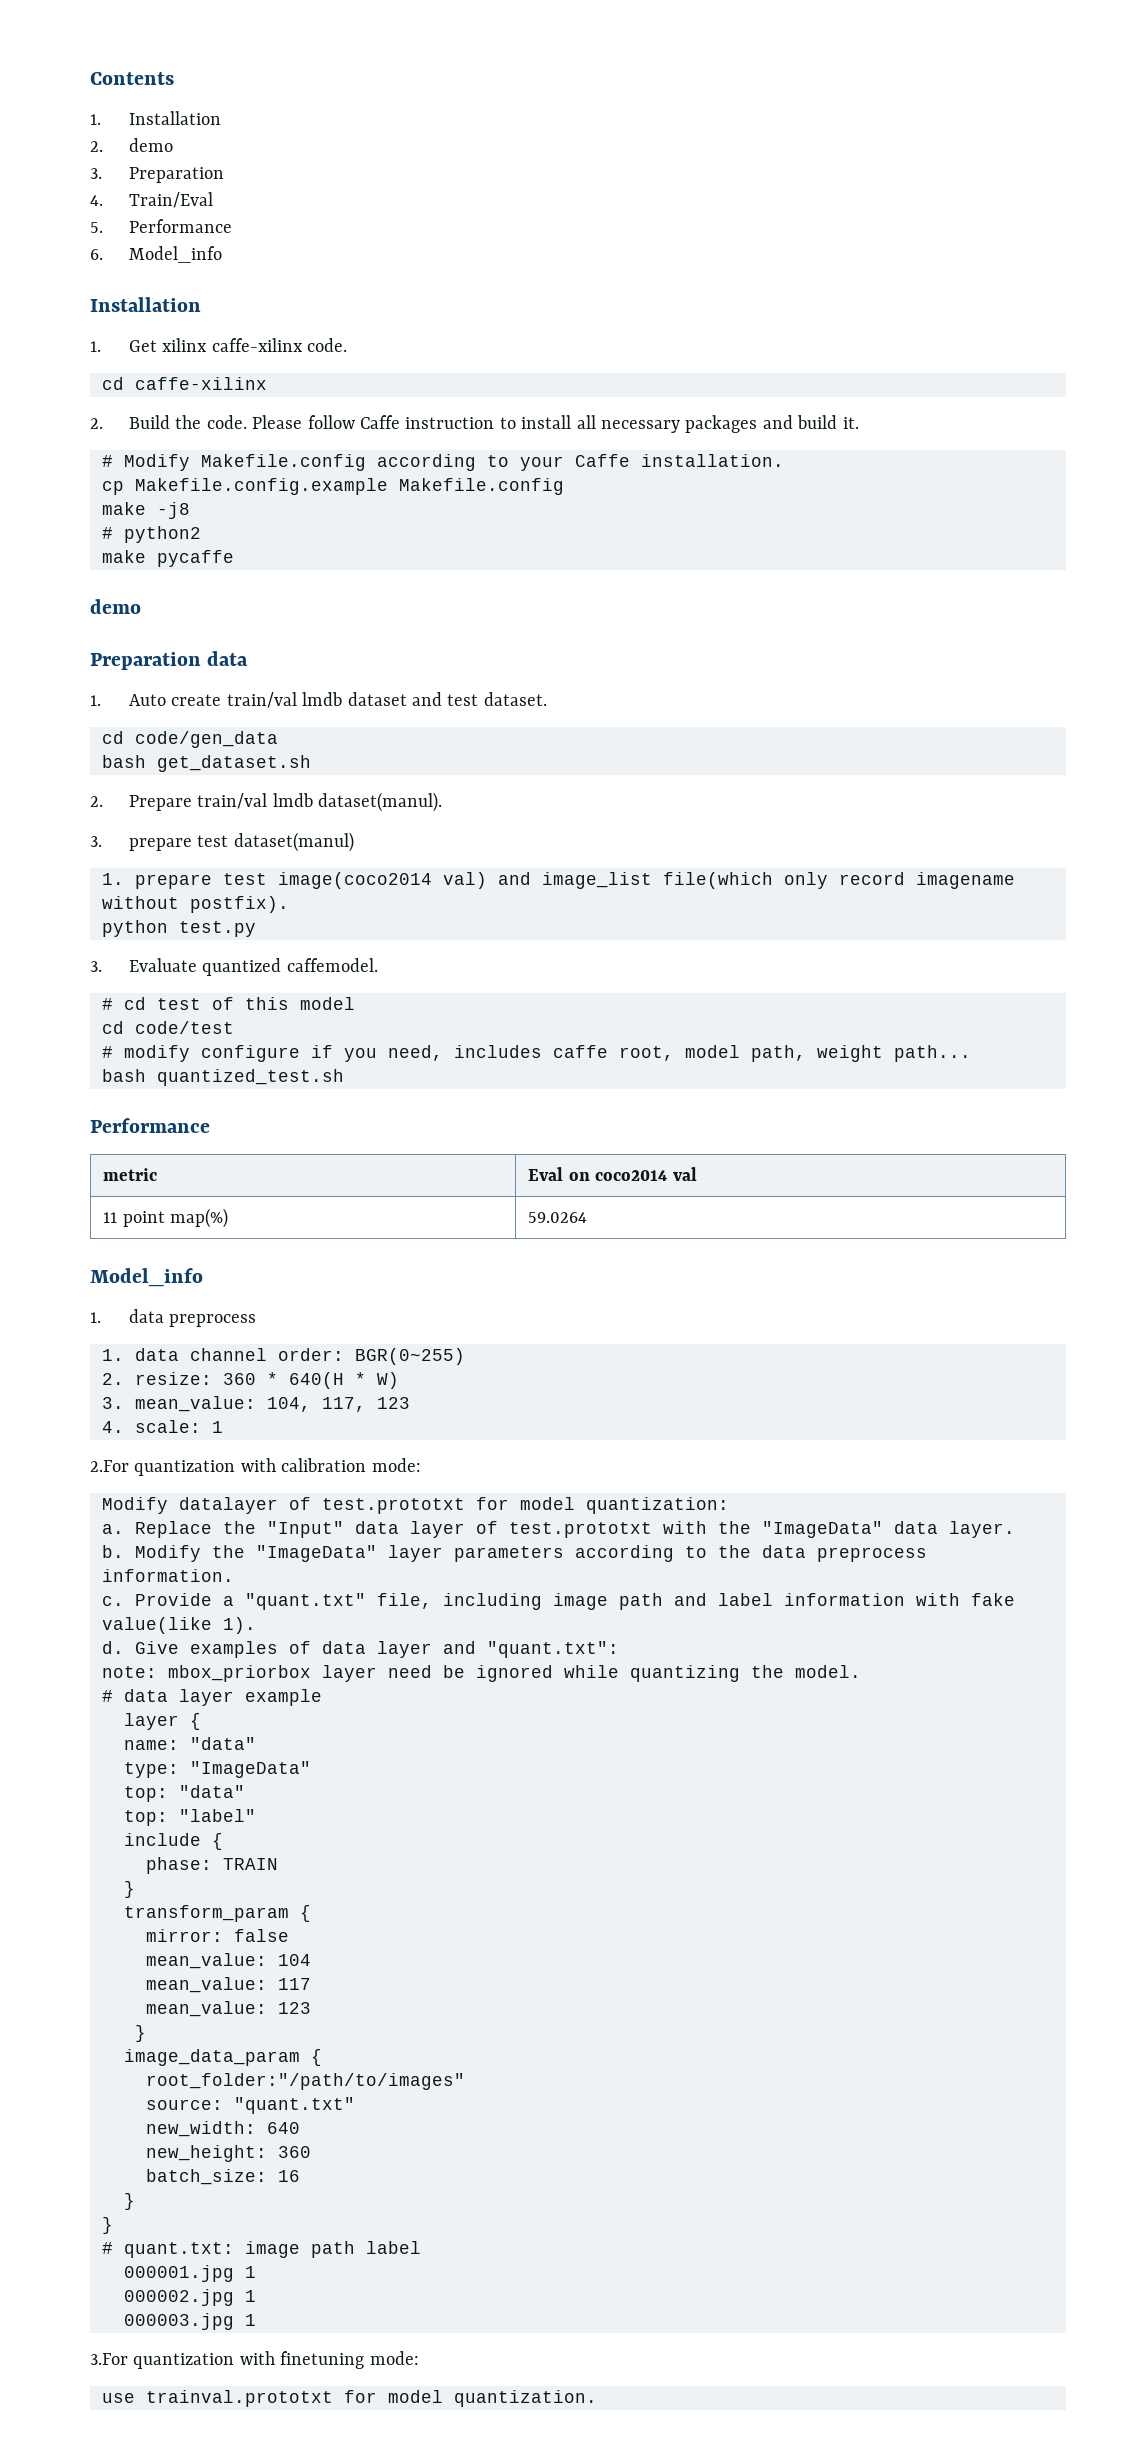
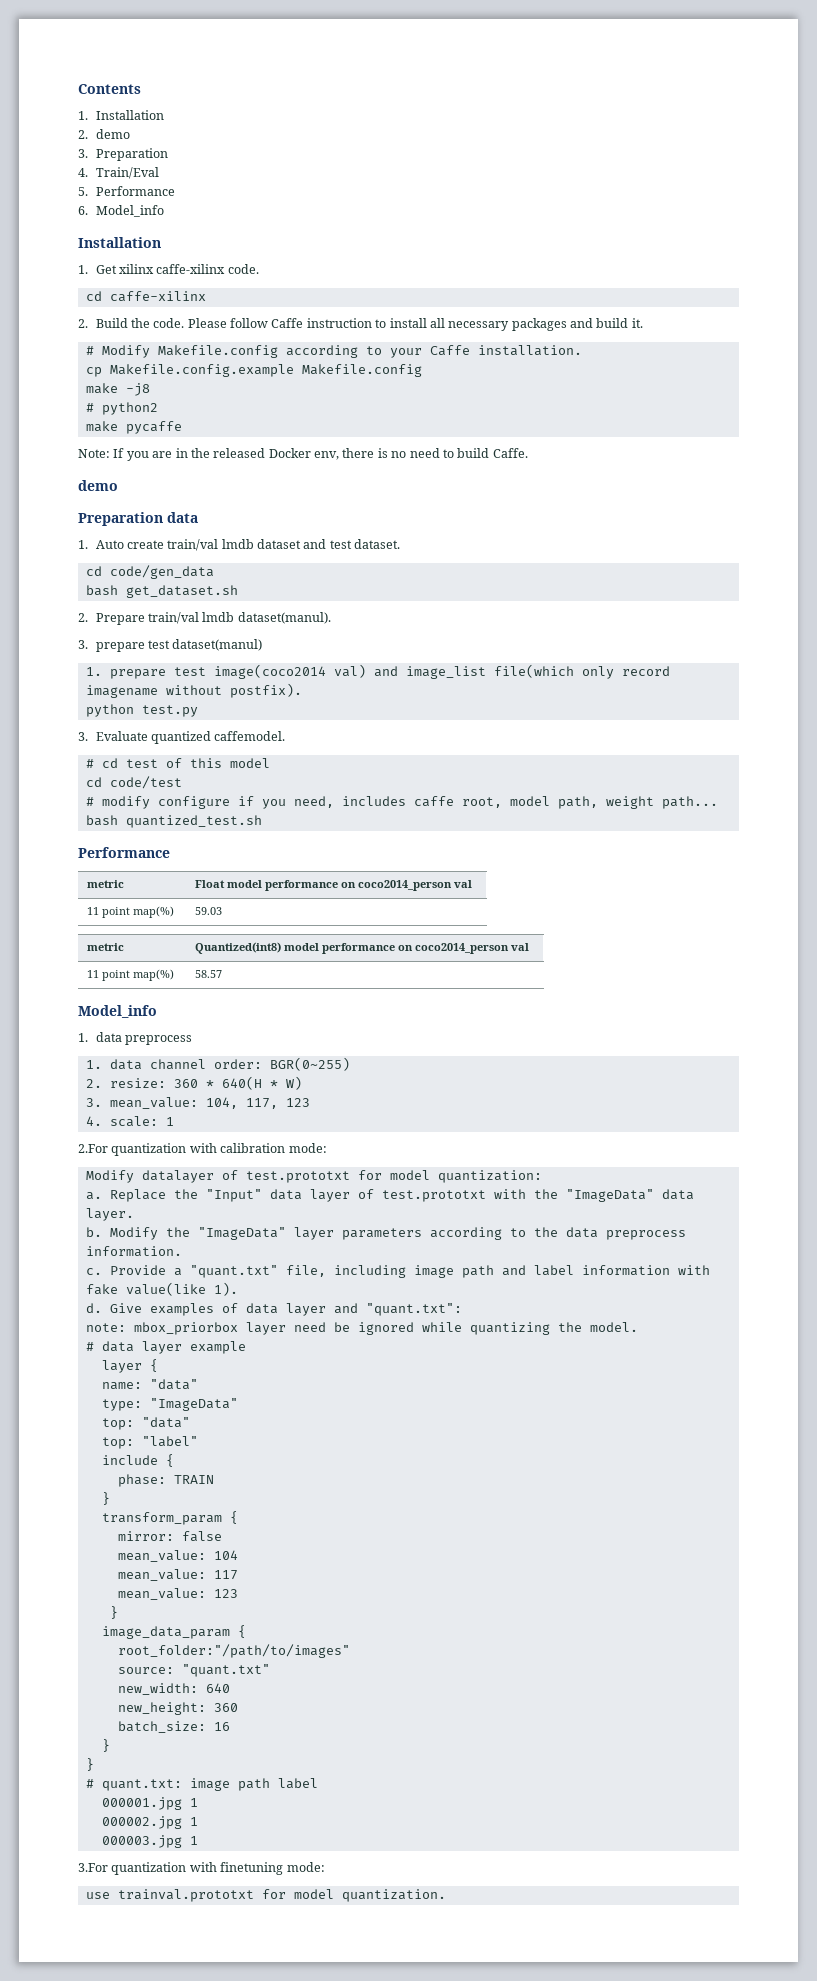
+ Note: If you are in the released Docker env, there is no need to build Caffe.
- metric | Eval on coco2014 val
- 11 point map(%) | 59.0264
+ metric | Float model performance on coco2014_person val
+ 11 point map(%) | 59.03
+ metric | Quantized(int8) model performance on coco2014_person val
+ 11 point map(%) | 58.57

